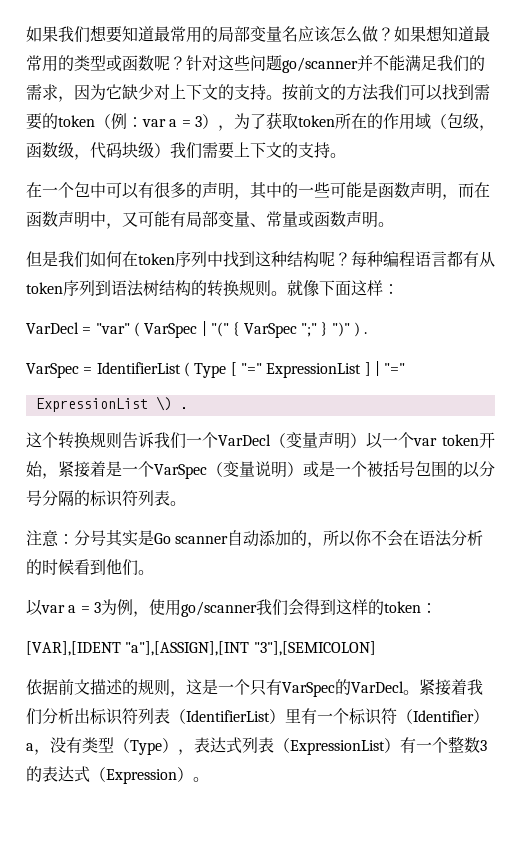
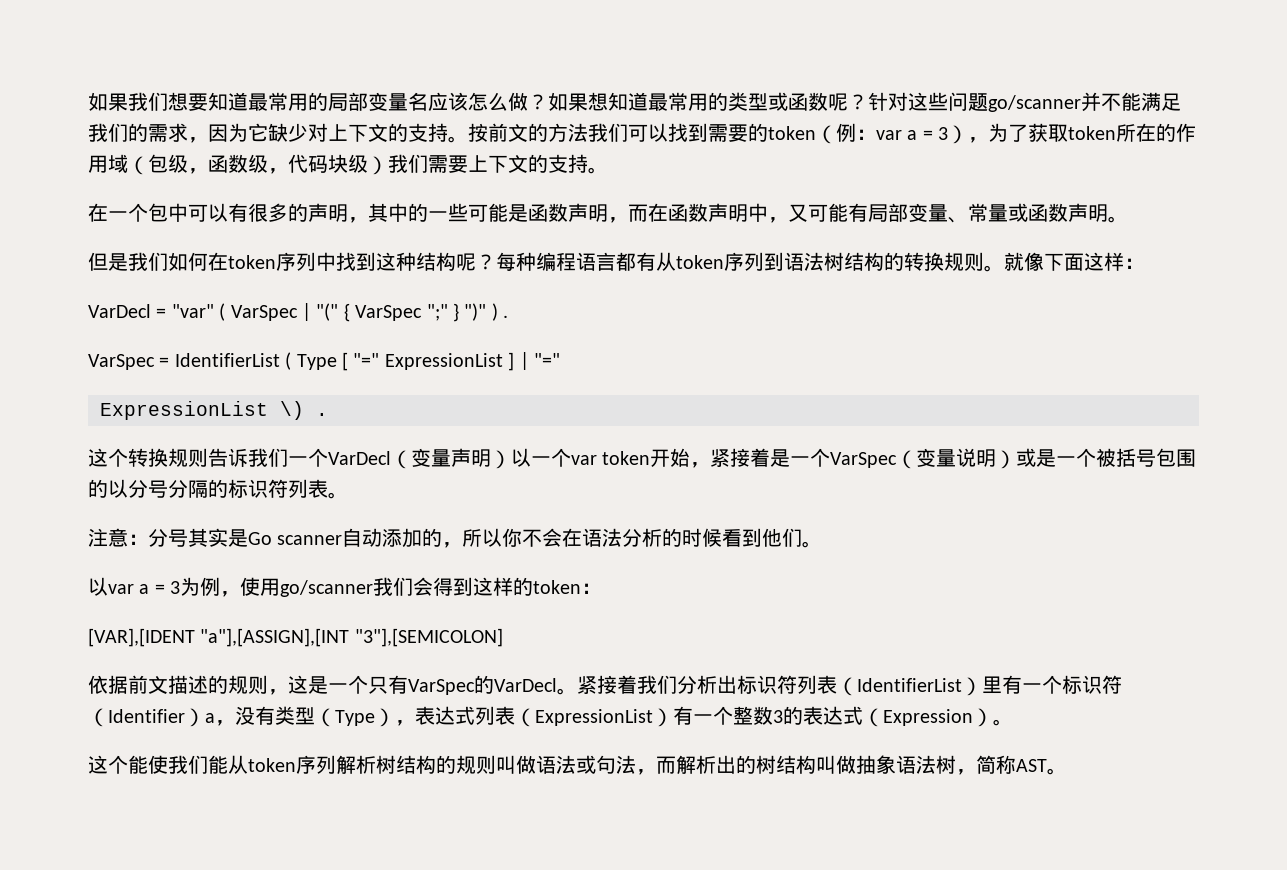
+ 这个能使我们能从token序列解析树结构的规则叫做语法或句法，而解析出的树结构叫做抽象语法树，简称AST。

